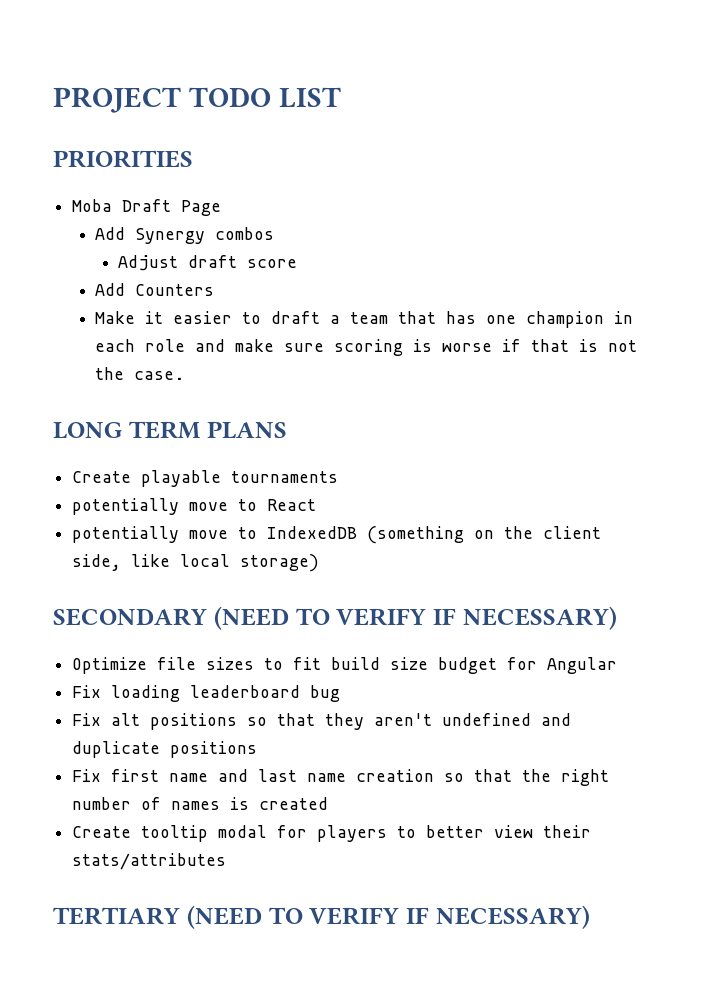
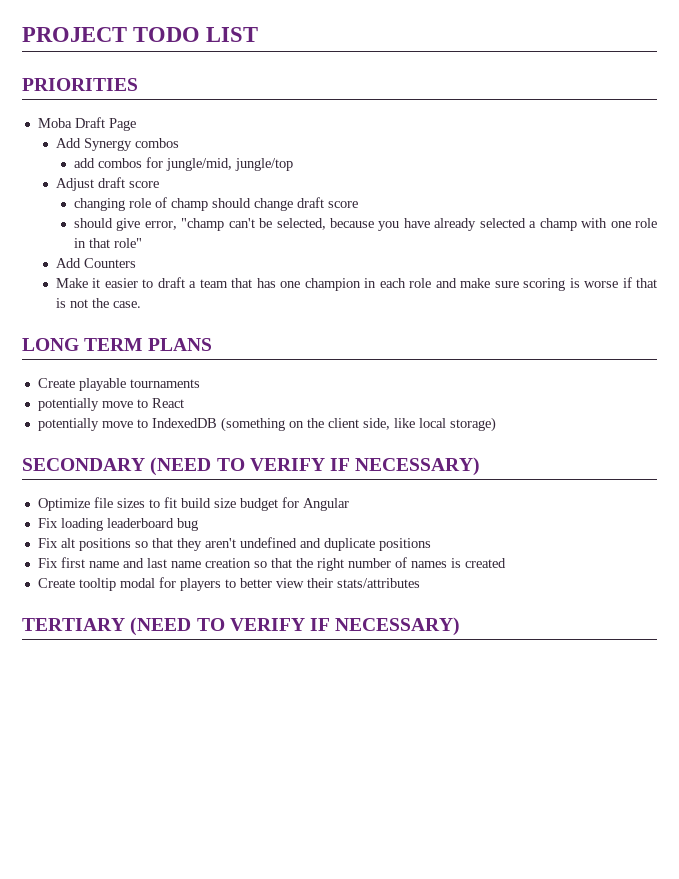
+ add combos for jungle/mid, jungle/top
  Adjust draft score
+ changing role of champ should change draft score
+ should give error, "champ can't be selected, because you have already selected a champ with one role in that role"

